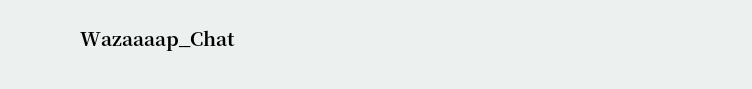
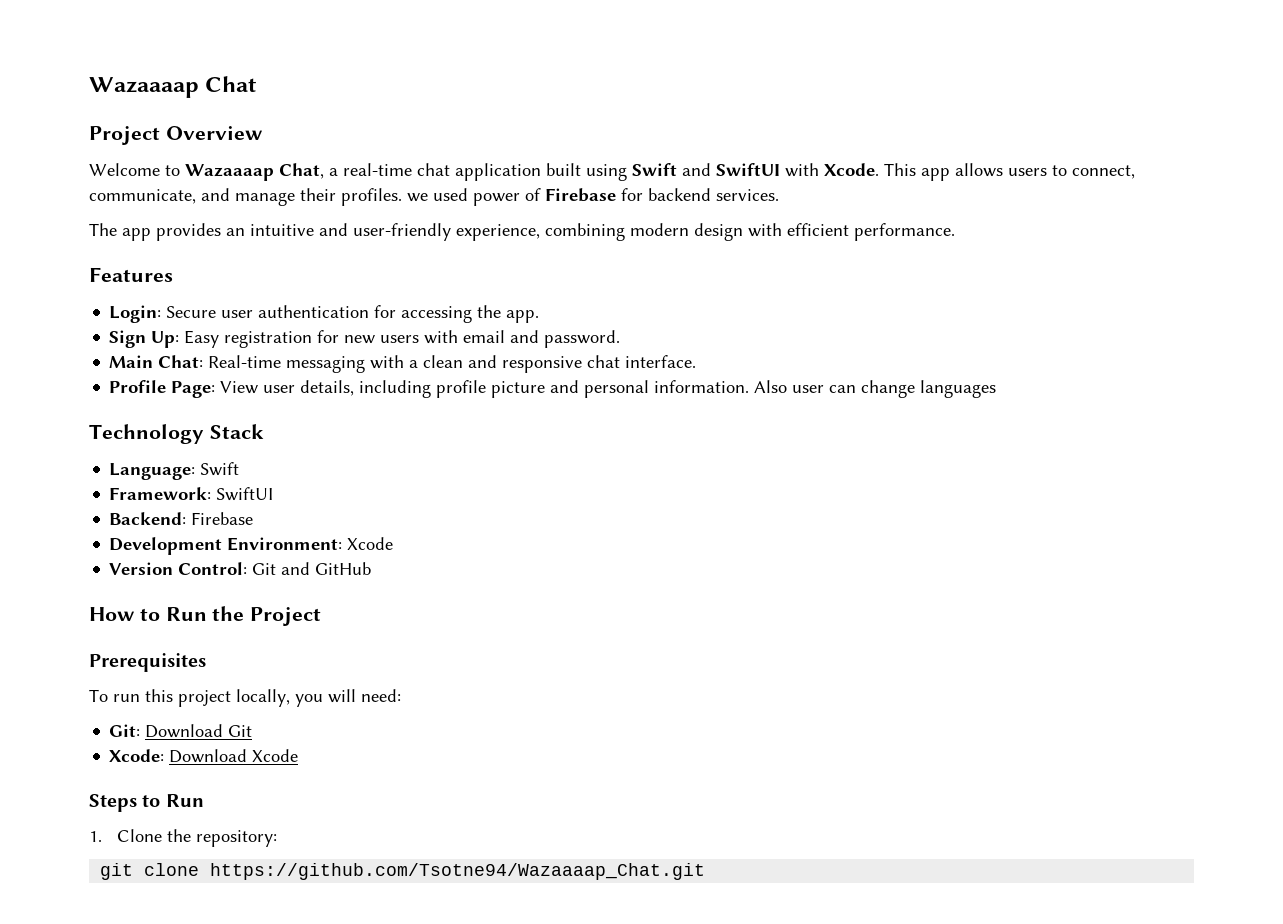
- Wazaaaap_Chat
+ Wazaaaap Chat
+ Project Overview
+ Welcome to Wazaaaap Chat, a real-time chat application built using Swift and SwiftUI with Xcode. This app allows users to connect, communicate, and manage their profiles. we used power of Firebase for backend services.
+ The app provides an intuitive and user-friendly experience, combining modern design with efficient performance.
+ Features
+ Login: Secure user authentication for accessing the app.
+ Sign Up: Easy registration for new users with email and password.
+ Main Chat: Real-time messaging with a clean and responsive chat interface.
+ Profile Page: View user details, including profile picture and personal information. Also user can change languages
+ Technology Stack
+ Language: Swift
+ Framework: SwiftUI
+ Backend: Firebase
+ Development Environment: Xcode
+ Version Control: Git and GitHub
+ How to Run the Project
+ Prerequisites
+ To run this project locally, you will need:
+ Git: Download Git
+ Xcode: Download Xcode
+ Steps to Run
+ 1. Clone the repository:
+ git clone https://github.com/Tsotne94/Wazaaaap_Chat.git

